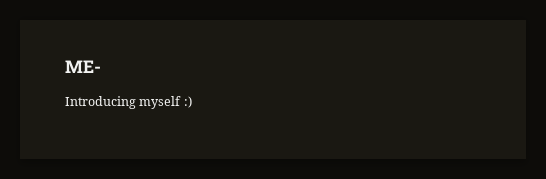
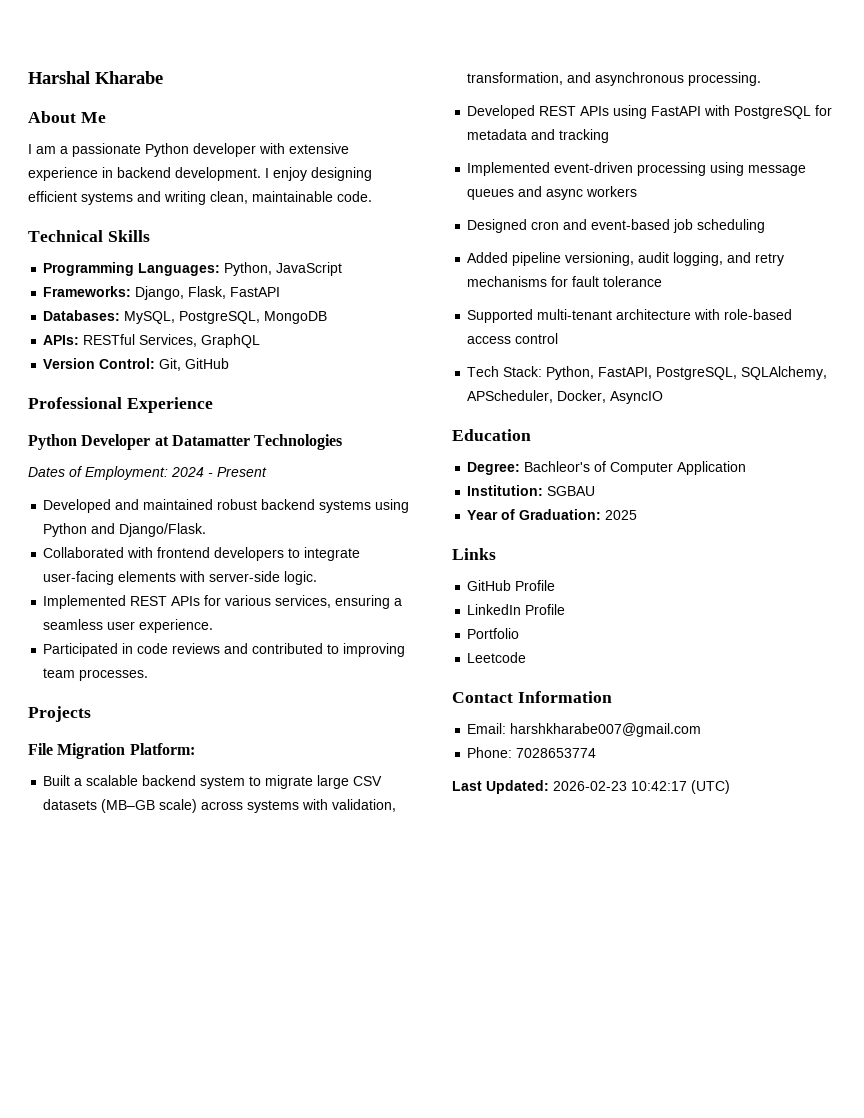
- ME-
- Introducing myself :)
+ Harshal Kharabe
+ About Me
+ I am a passionate Python developer with extensive experience in backend development. I enjoy designing efficient systems and writing clean, maintainable code.
+ Technical Skills
+ Programming Languages: Python, JavaScript
+ Frameworks: Django, Flask, FastAPI
+ Databases: MySQL, PostgreSQL, MongoDB
+ APIs: RESTful Services, GraphQL
+ Version Control: Git, GitHub
+ Professional Experience
+ Python Developer at Datamatter Technologies
+ Dates of Employment: 2024 - Present
+ Developed and maintained robust backend systems using Python and Django/Flask.
+ Collaborated with frontend developers to integrate user-facing elements with server-side logic.
+ Implemented REST APIs for various services, ensuring a seamless user experience.
+ Participated in code reviews and contributed to improving team processes.
+ Projects
+ File Migration Platform:
+ Built a scalable backend system to migrate large CSV datasets (MB–GB scale) across systems with validation, transformation, and asynchronous processing.
+ Developed REST APIs using FastAPI with PostgreSQL for metadata and tracking
+ Implemented event-driven processing using message queues and async workers
+ Designed cron and event-based job scheduling
+ Added pipeline versioning, audit logging, and retry mechanisms for fault tolerance
+ Supported multi-tenant architecture with role-based access control
+ Tech Stack: Python, FastAPI, PostgreSQL, SQLAlchemy, APScheduler, Docker, AsyncIO
+ Education
+ Degree: Bachleor's of Computer Application
+ Institution: SGBAU
+ Year of Graduation: 2025
+ Links
+ GitHub Profile
+ LinkedIn Profile
+ Portfolio
+ Leetcode
+ Contact Information
+ Email: harshkharabe007@gmail.com
+ Phone: 7028653774
+ Last Updated: 2026-02-23 10:42:17 (UTC)

